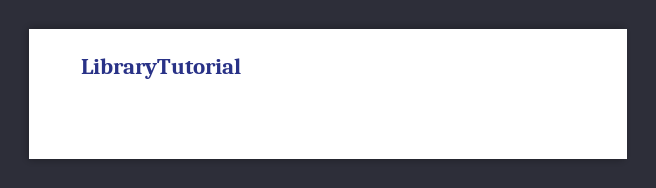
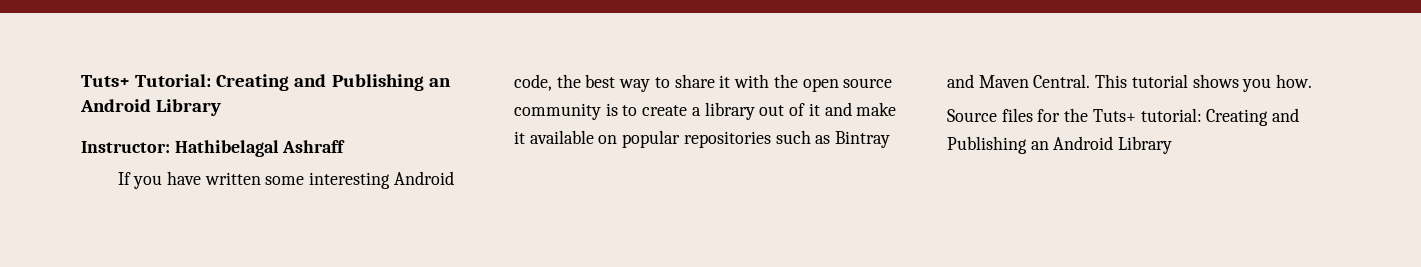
- LibraryTutorial
+ Tuts+ Tutorial: Creating and Publishing an Android Library
+ Instructor: Hathibelagal Ashraff
+ If you have written some interesting Android code, the best way to share it with the open source community is to create a library out of it and make it available on popular repositories such as Bintray and Maven Central. This tutorial shows you how.
+ Source files for the Tuts+ tutorial: Creating and Publishing an Android Library

